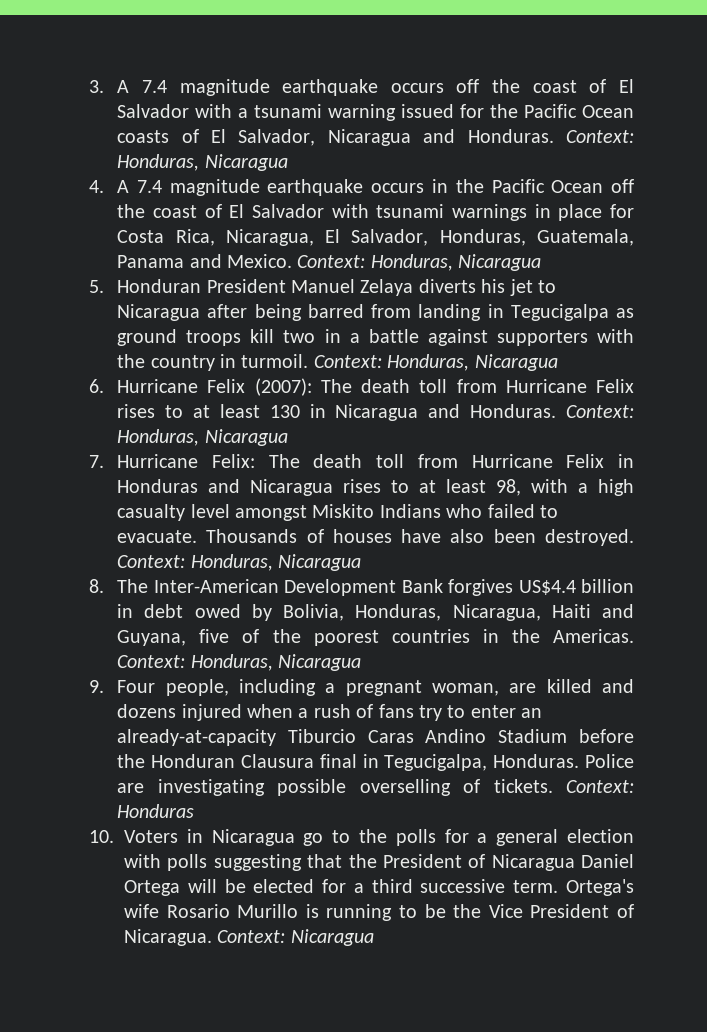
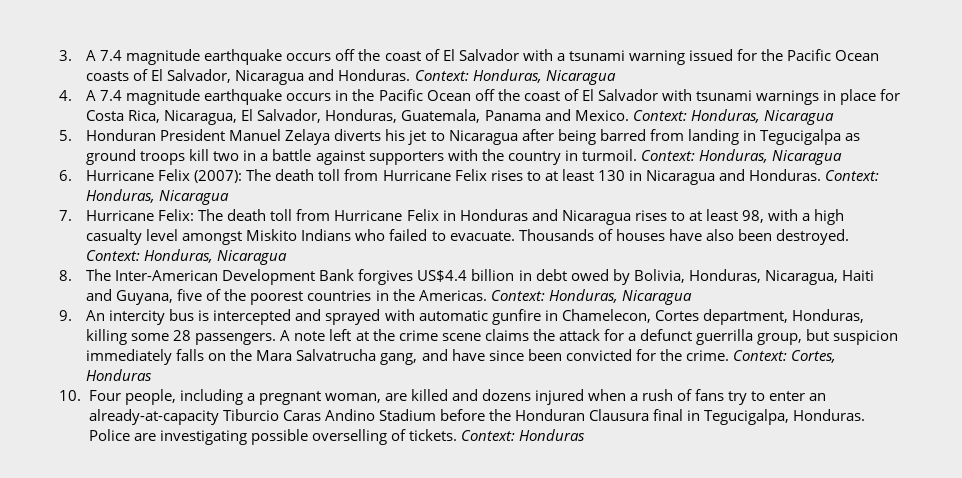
- 9. Four people, including a pregnant woman, are killed and dozens injured when a rush of fans try to enter an already-at-capacity Tiburcio Caras Andino Stadium before the Honduran Clausura final in Tegucigalpa, Honduras.
+ 9. An intercity bus is intercepted and sprayed with automatic gunfire in Chamelecon, Cortes department, Honduras, killing some 28 passengers. A note left at the crime scene claims the attack for a defunct guerrilla group, but suspicion immediately falls on the Mara Salvatrucha gang, and have since been convicted for the crime. Context: Cortes, Honduras
+ 10. Four people, including a pregnant woman, are killed and dozens injured when a rush of fans try to enter an already-at-capacity Tiburcio Caras Andino Stadium before the Honduran Clausura final in Tegucigalpa, Honduras.
- 10. Voters in Nicaragua go to the polls for a general election with polls suggesting that the President of Nicaragua Daniel Ortega will be elected for a third successive term. Ortega's wife Rosario Murillo is running to be the Vice President of Nicaragua. Context: Nicaragua

